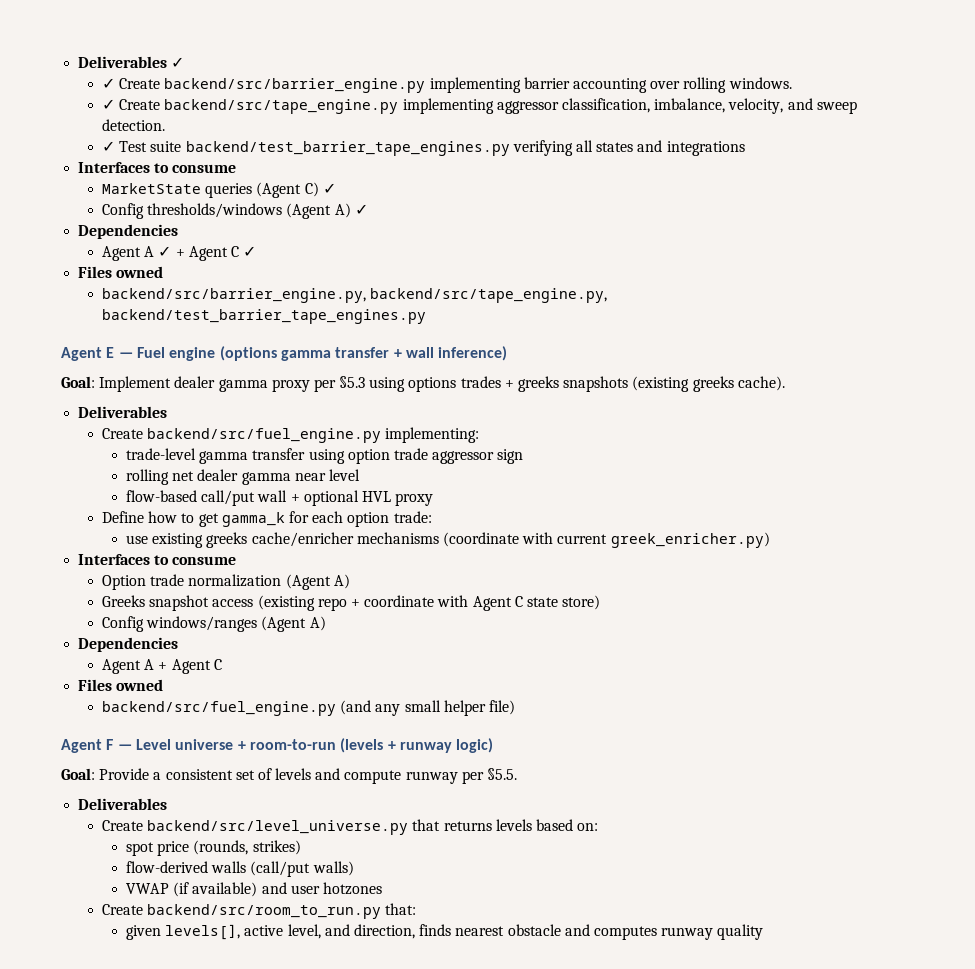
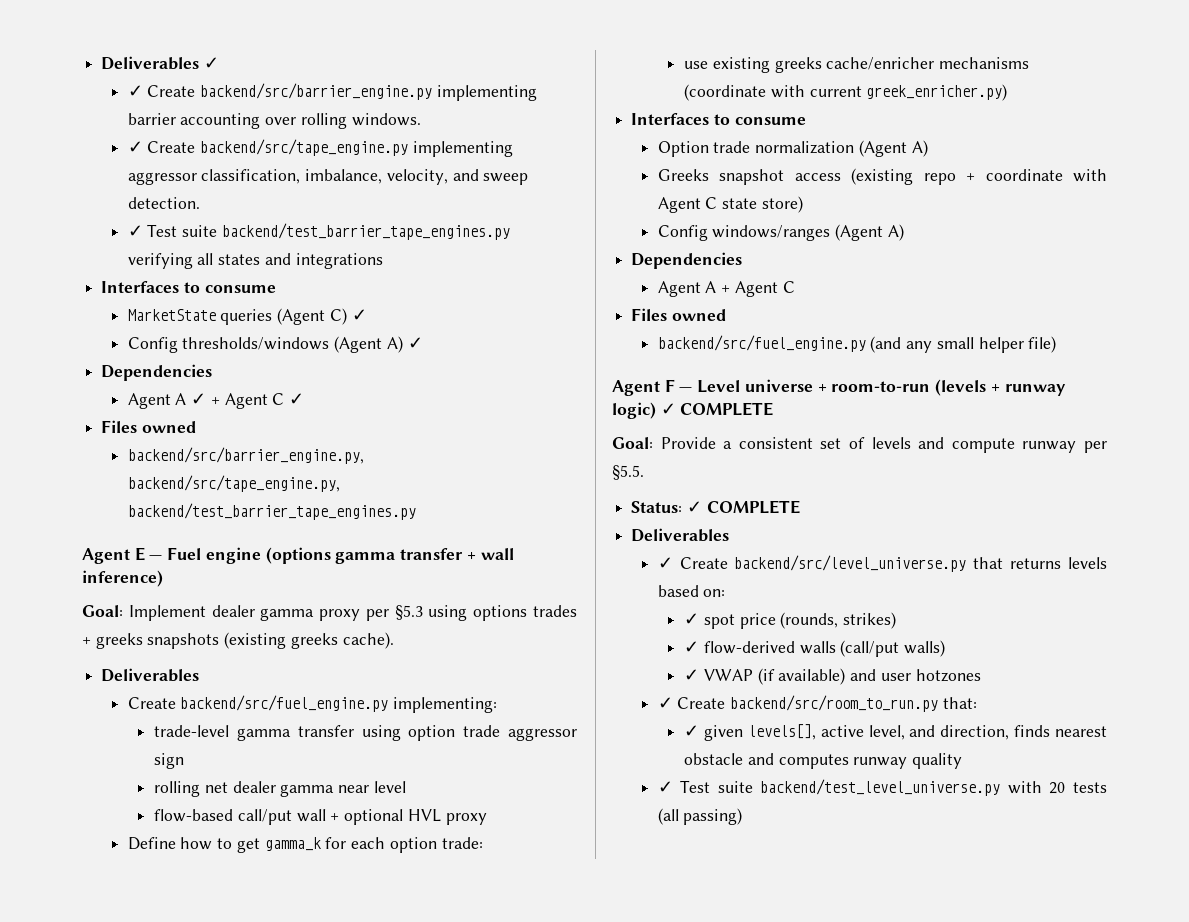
- Agent F — Level universe + room-to-run (levels + runway logic)
+ Agent F — Level universe + room-to-run (levels + runway logic) ✓ COMPLETE
  Goal: Provide a consistent set of levels and compute runway per §5.5.
+ Status: ✓ COMPLETE
  Deliverables
- Create backend/src/level_universe.py that returns levels based on:
+ ✓ Create backend/src/level_universe.py that returns levels based on:
- spot price (rounds, strikes)
+ ✓ spot price (rounds, strikes)
- flow-derived walls (call/put walls)
+ ✓ flow-derived walls (call/put walls)
- VWAP (if available) and user hotzones
+ ✓ VWAP (if available) and user hotzones
- Create backend/src/room_to_run.py that:
+ ✓ Create backend/src/room_to_run.py that:
- given levels[], active level, and direction, finds nearest obstacle and computes runway quality
+ ✓ given levels[], active level, and direction, finds nearest obstacle and computes runway quality
+ ✓ Test suite backend/test_level_universe.py with 20 tests (all passing)

